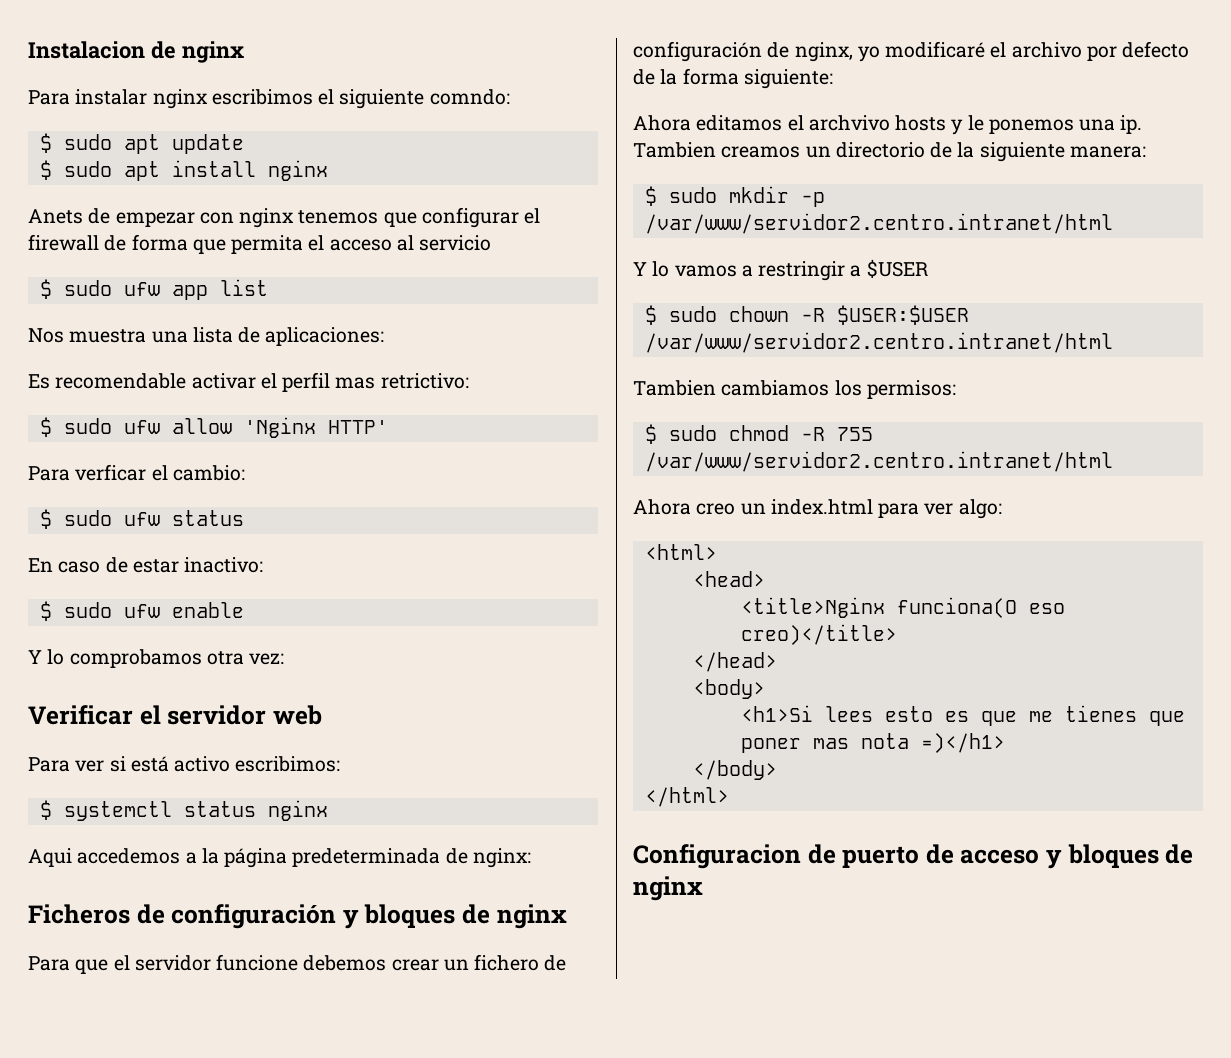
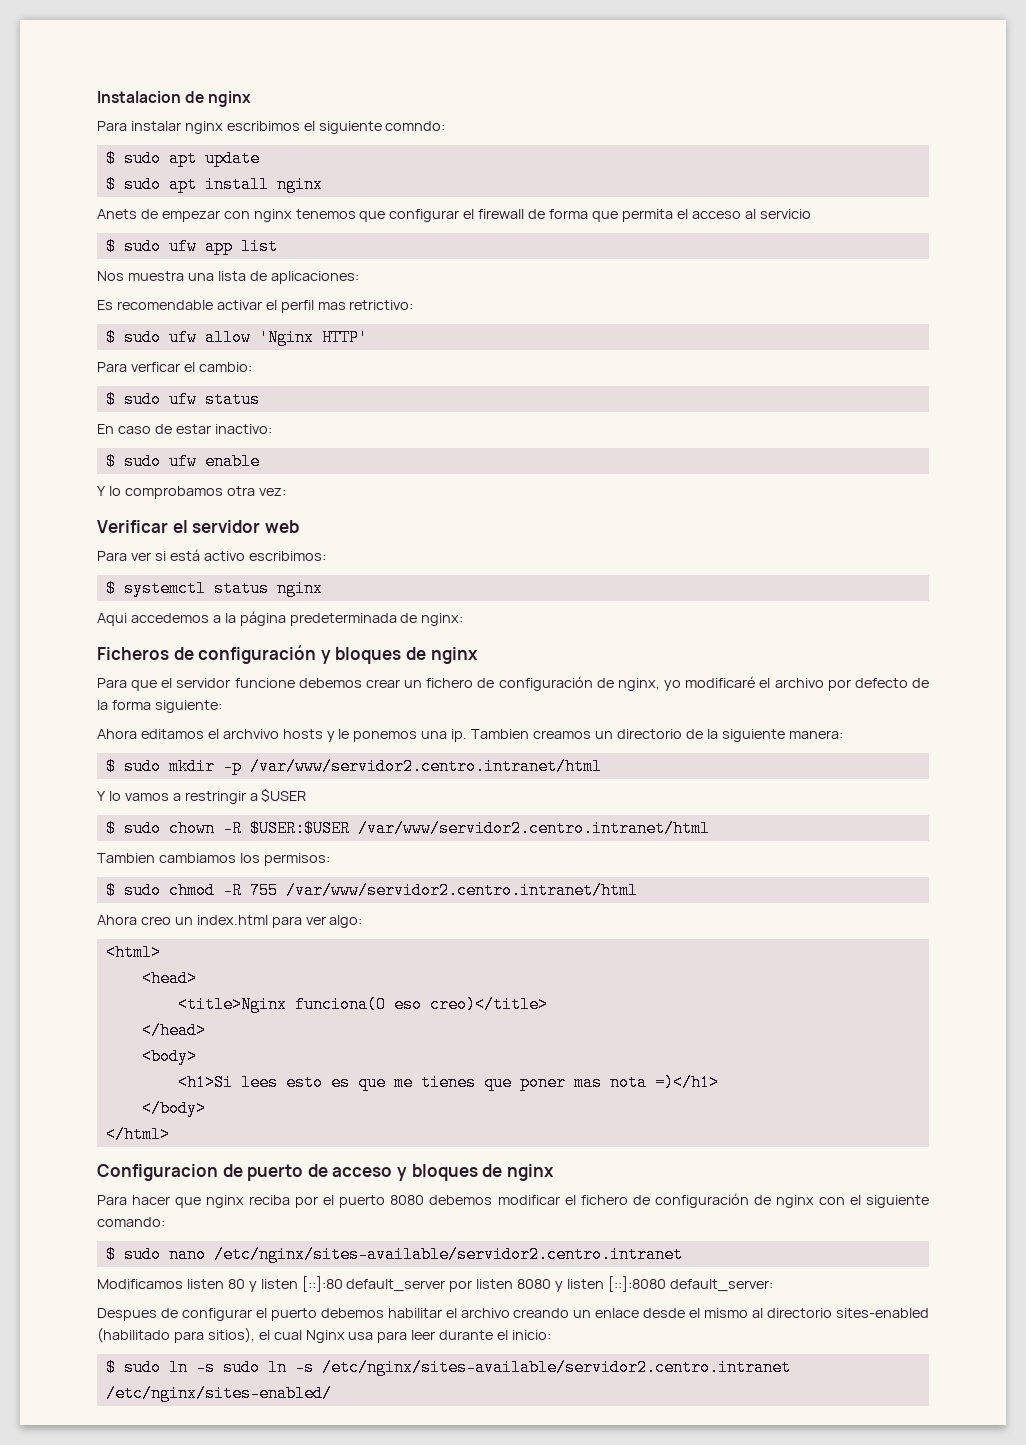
+ Para hacer que nginx reciba por el puerto 8080 debemos modificar el fichero de configuración de nginx con el siguiente comando:
+ $ sudo nano /etc/nginx/sites-available/servidor2.centro.intranet
+ Modificamos listen 80 y listen [::]:80 default_server por listen 8080 y listen [::]:8080 default_server:
+ Despues de configurar el puerto debemos habilitar el archivo creando un enlace desde el mismo al directorio sites-enabled (habilitado para sitios), el cual Nginx usa para leer durante el inicio:
+ $ sudo ln -s sudo ln -s /etc/nginx/sites-available/servidor2.centro.intranet /etc/nginx/sites-enabled/

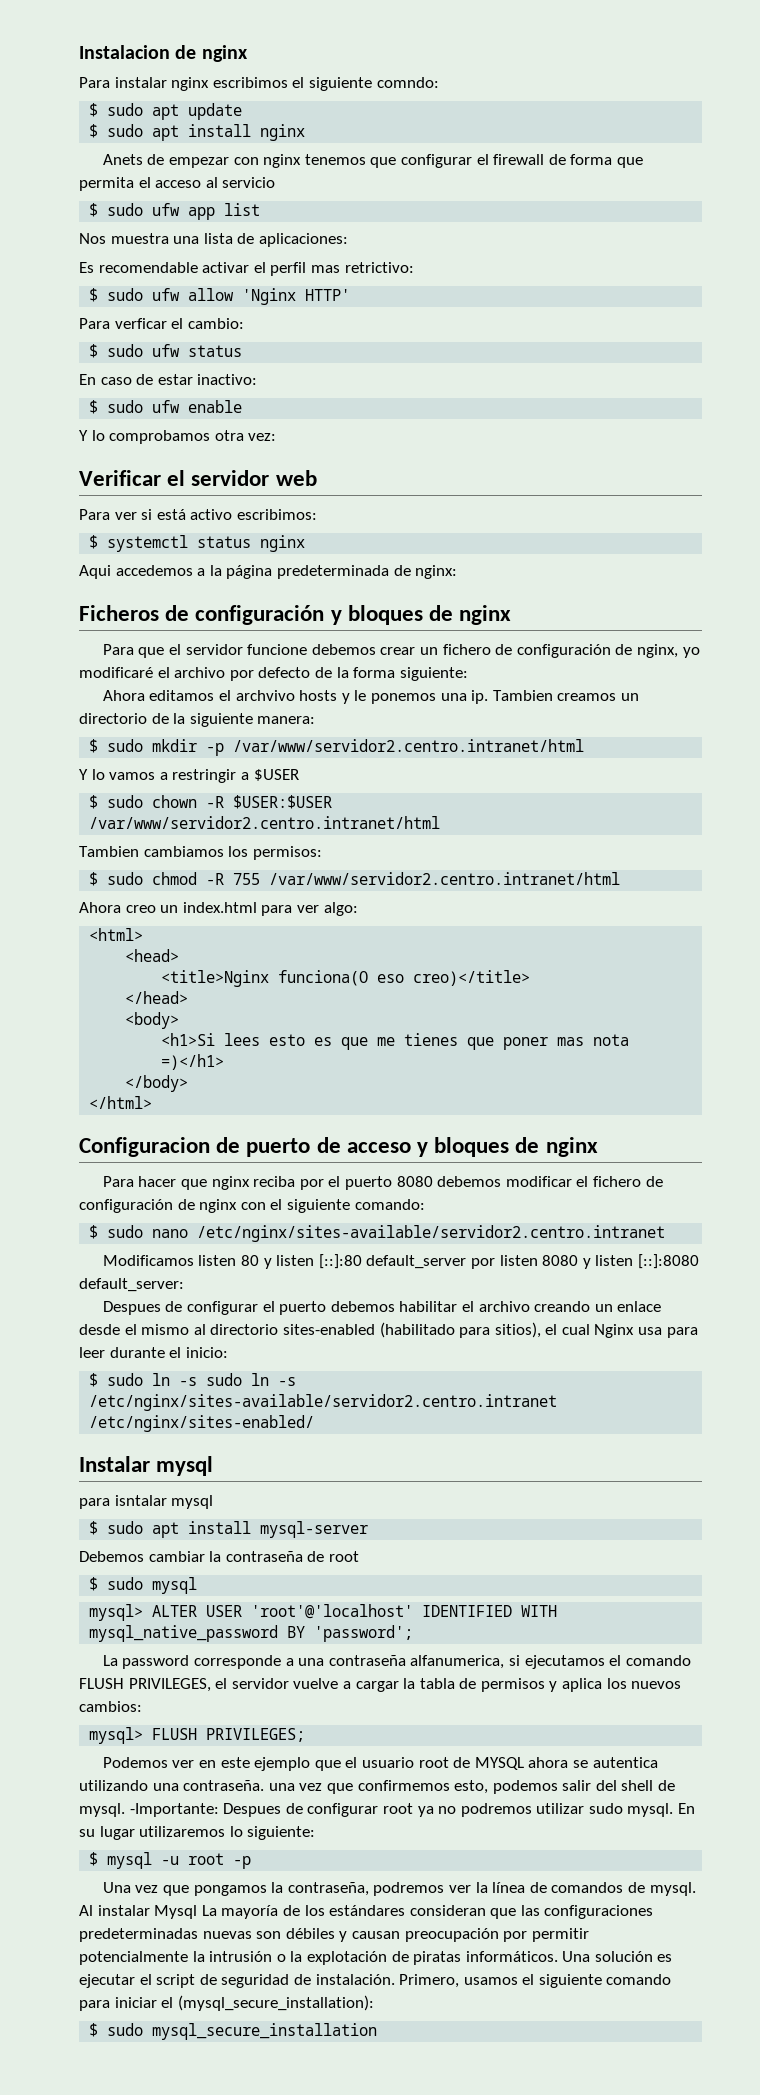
+ Instalar mysql
+ para isntalar mysql
+ $ sudo apt install mysql-server
+ Debemos cambiar la contraseña de root
+ $ sudo mysql
+ mysql> ALTER USER 'root'@'localhost' IDENTIFIED WITH mysql_native_password BY 'password';
+ La password corresponde a una contraseña alfanumerica, si ejecutamos el comando FLUSH PRIVILEGES, el servidor vuelve a cargar la tabla de permisos y aplica los nuevos cambios:
+ mysql> FLUSH PRIVILEGES;
+ Podemos ver en este ejemplo que el usuario root de MYSQL ahora se autentica utilizando una contraseña. una vez que confirmemos esto, podemos salir del shell de mysql. -Importante: Despues de configurar root ya no podremos utilizar sudo mysql. En su lugar utilizaremos lo siguiente:
+ $ mysql -u root -p
+ Una vez que pongamos la contraseña, podremos ver la línea de comandos de mysql. Al instalar Mysql La mayoría de los estándares consideran que las configuraciones predeterminadas nuevas son débiles y causan preocupación por permitir potencialmente la intrusión o la explotación de piratas informáticos. Una solución es ejecutar el script de seguridad de instalación. Primero, usamos el siguiente comando para iniciar el (mysql_secure_installation):
+ $ sudo mysql_secure_installation

